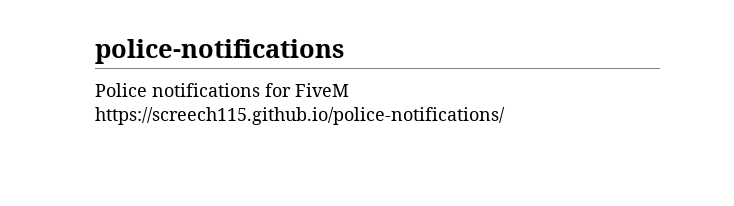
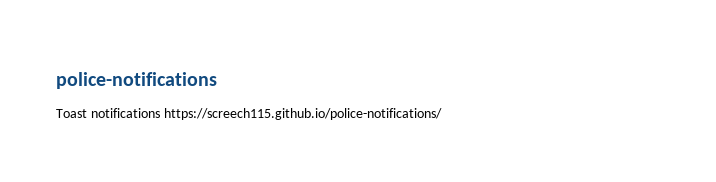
- Police notifications for FiveM https://screech115.github.io/police-notifications/
+ Toast notifications https://screech115.github.io/police-notifications/

